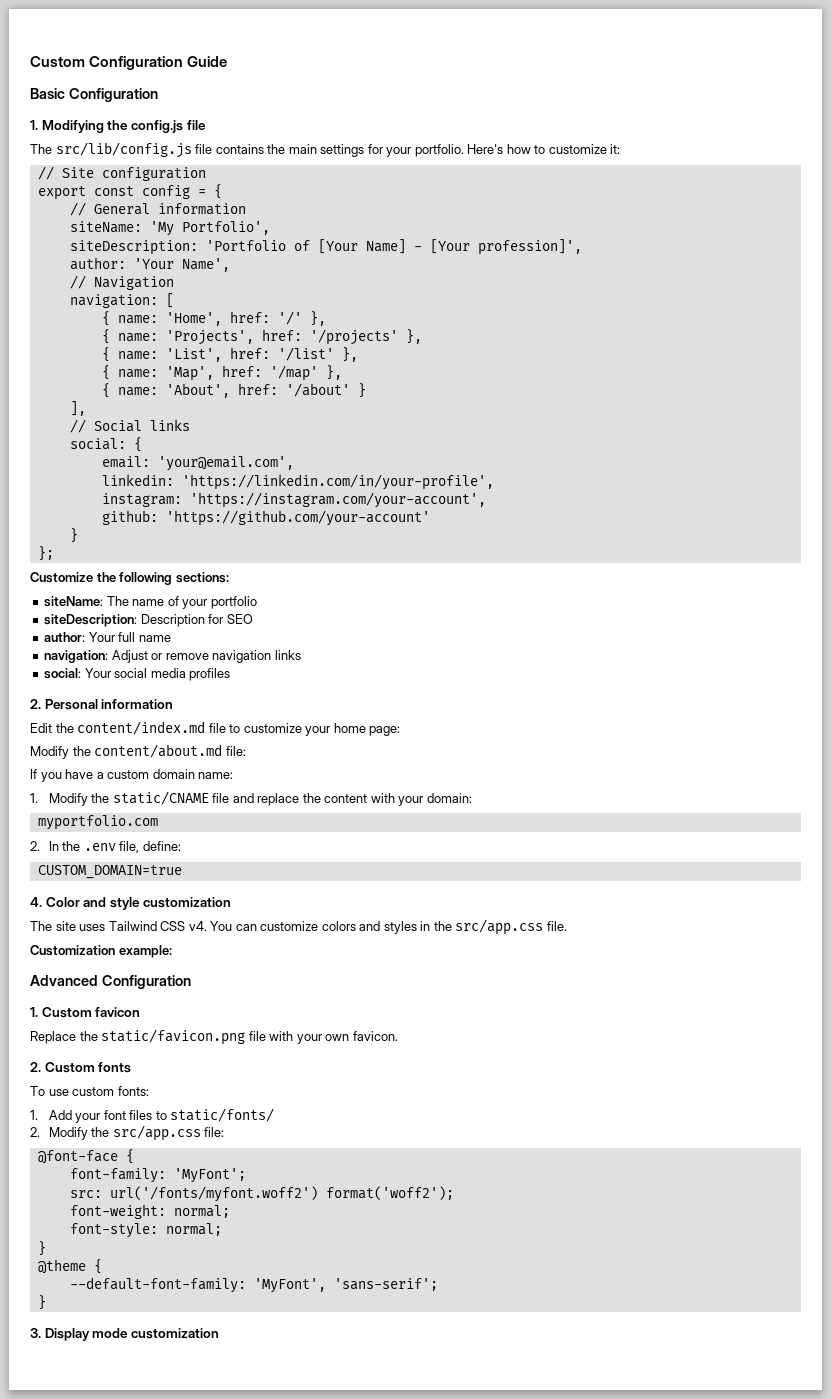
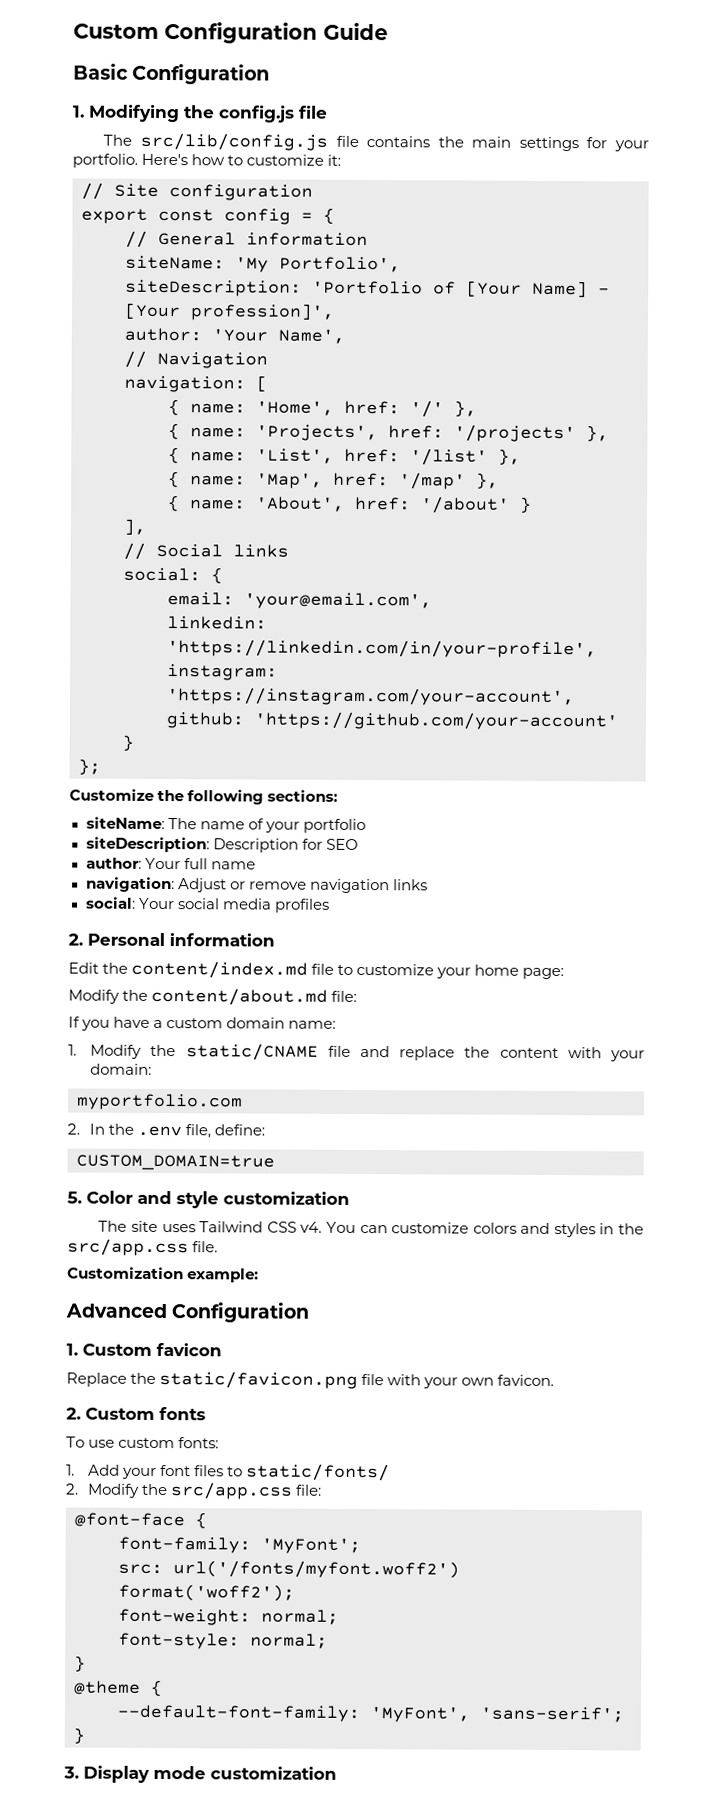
- 4. Color and style customization
+ 5. Color and style customization

